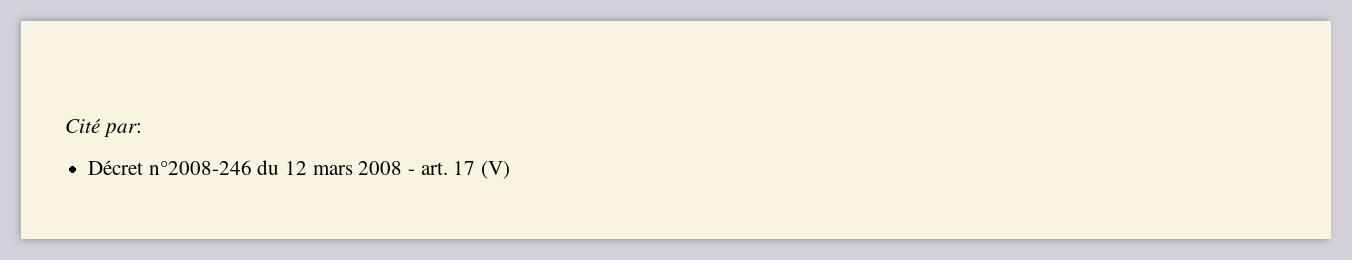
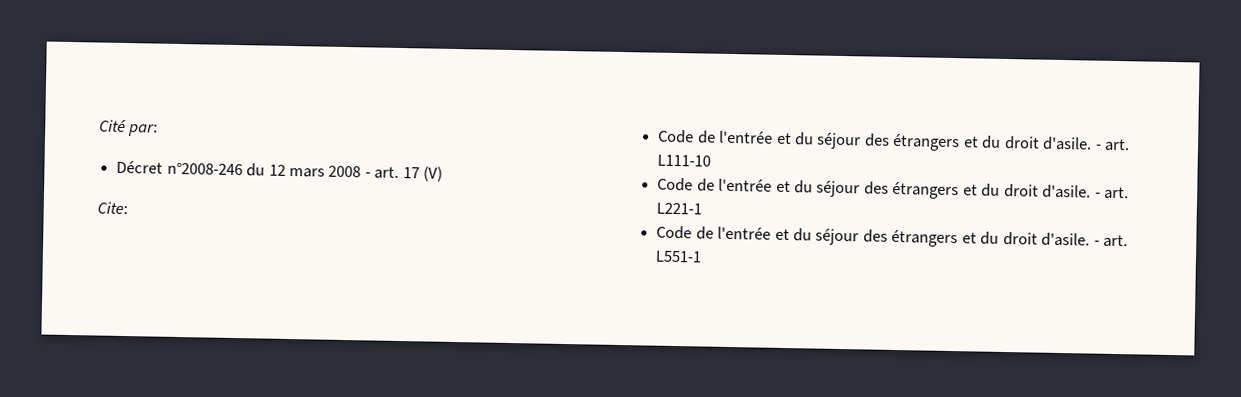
+ Cite:
+ Code de l'entrée et du séjour des étrangers et du droit d'asile. - art. L111-10
+ Code de l'entrée et du séjour des étrangers et du droit d'asile. - art. L221-1
+ Code de l'entrée et du séjour des étrangers et du droit d'asile. - art. L551-1

